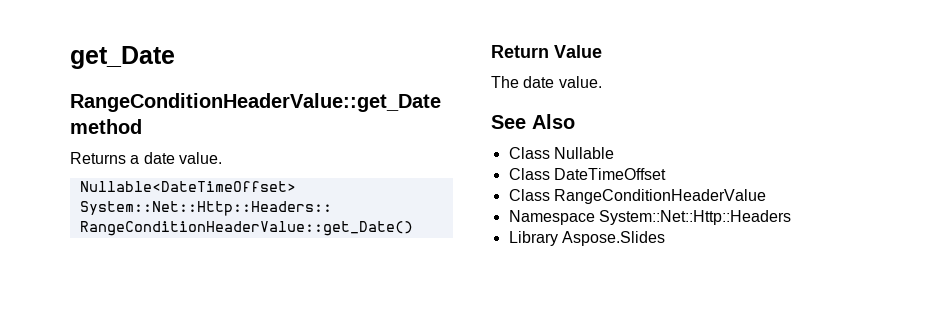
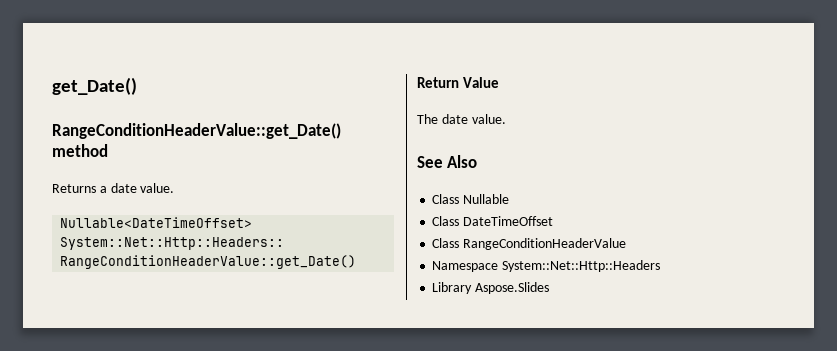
- get_Date
- RangeConditionHeaderValue::get_Date method
+ get_Date()
+ RangeConditionHeaderValue::get_Date() method

